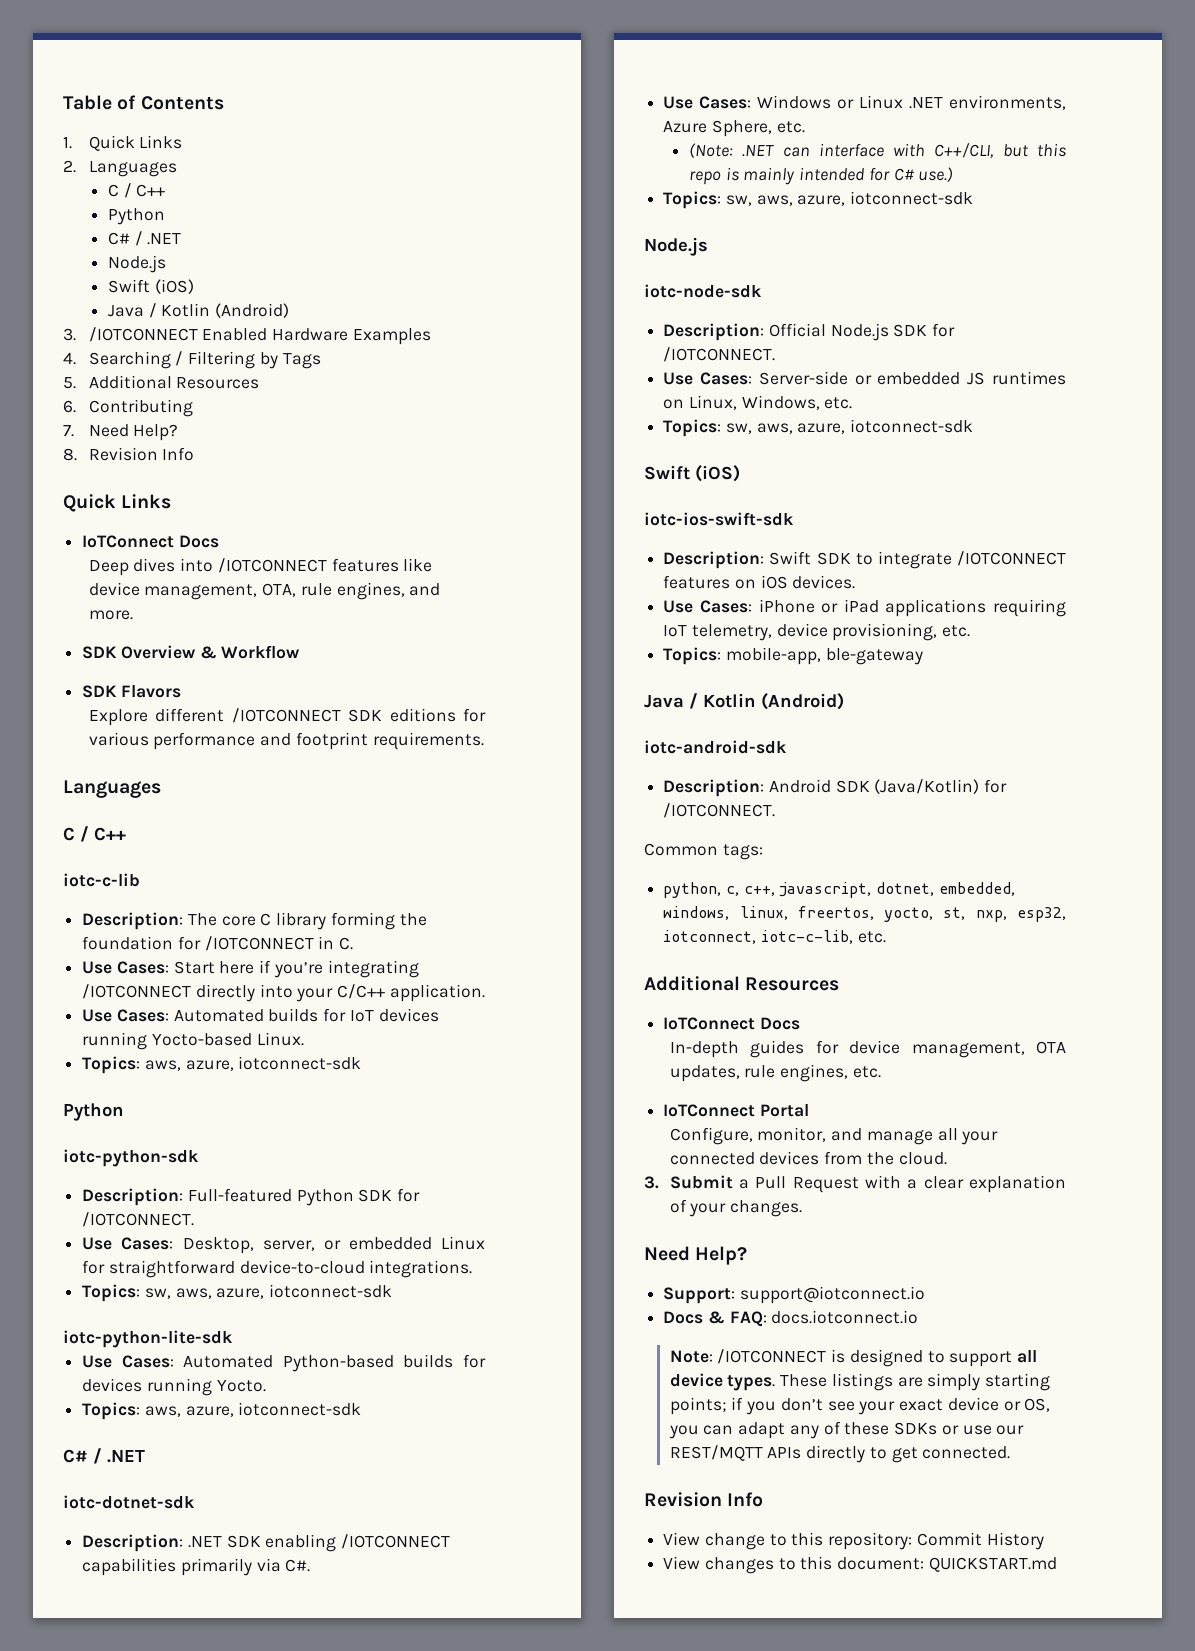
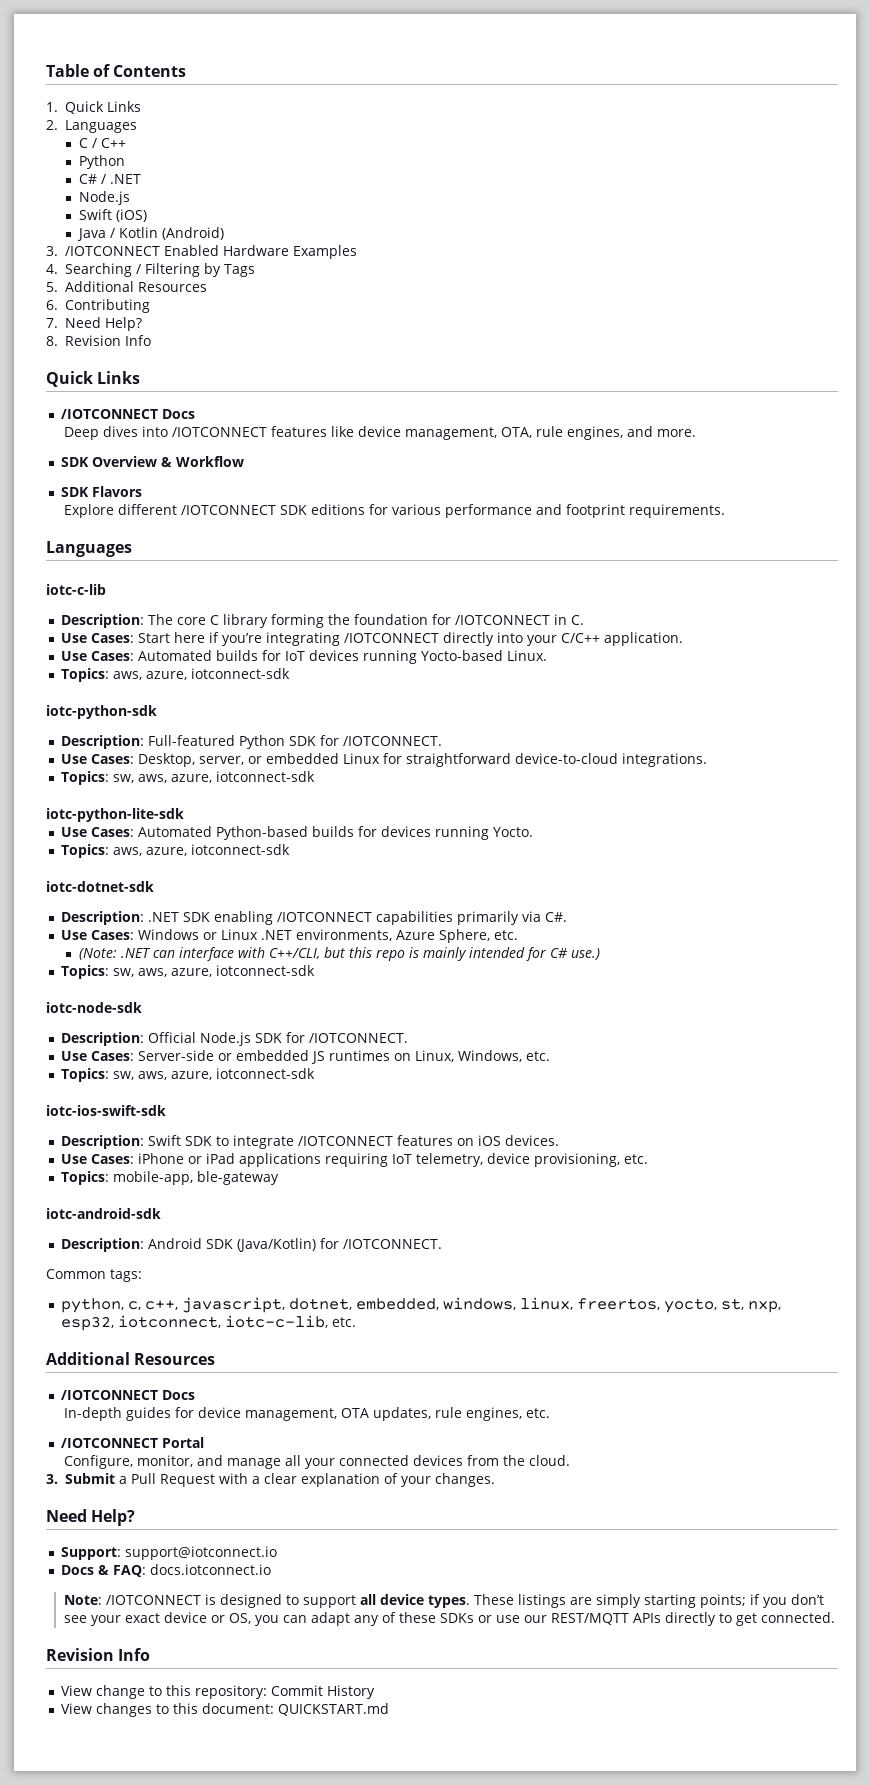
  8. Revision Info
  Quick Links
- IoTConnect Docs
+ /IOTCONNECT Docs
  Explore different /IOTCONNECT SDK editions for various performance and footprint requirements.
  Languages
- C / C++
  Use Cases: Automated builds for IoT devices running Yocto-based Linux.
  Topics: aws, azure, iotconnect-sdk
- Python
  Use Cases: Automated Python-based builds for devices running Yocto.
  Topics: aws, azure, iotconnect-sdk
- C# / .NET
  (Note: .NET can interface with C++/CLI, but this repo is mainly intended for C# use.)
  Topics: sw, aws, azure, iotconnect-sdk
- Node.js
  Use Cases: Server-side or embedded JS runtimes on Linux, Windows, etc.
  Topics: sw, aws, azure, iotconnect-sdk
- Swift (iOS)
  Topics: mobile-app, ble-gateway
- Java / Kotlin (Android)
  python, c, c++, javascript, dotnet, embedded, windows, linux, freertos, yocto, st, nxp, esp32, iotconnect, iotc-c-lib, etc.
  Additional Resources
- IoTConnect Docs
+ /IOTCONNECT Docs
- IoTConnect Portal
+ /IOTCONNECT Portal

